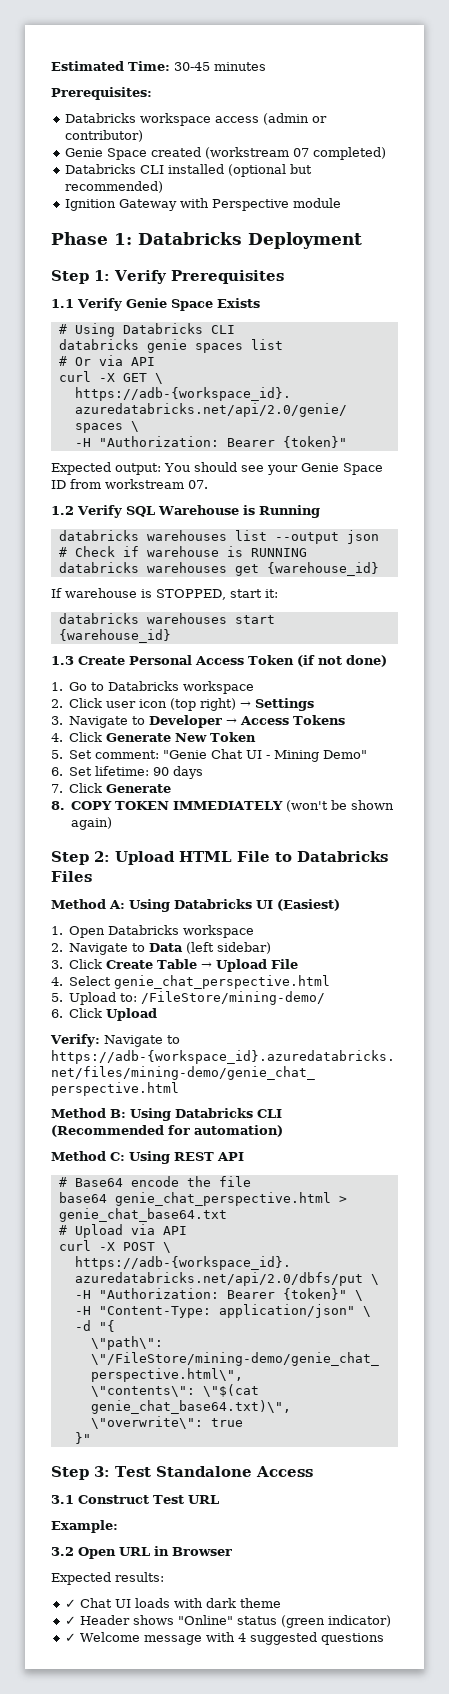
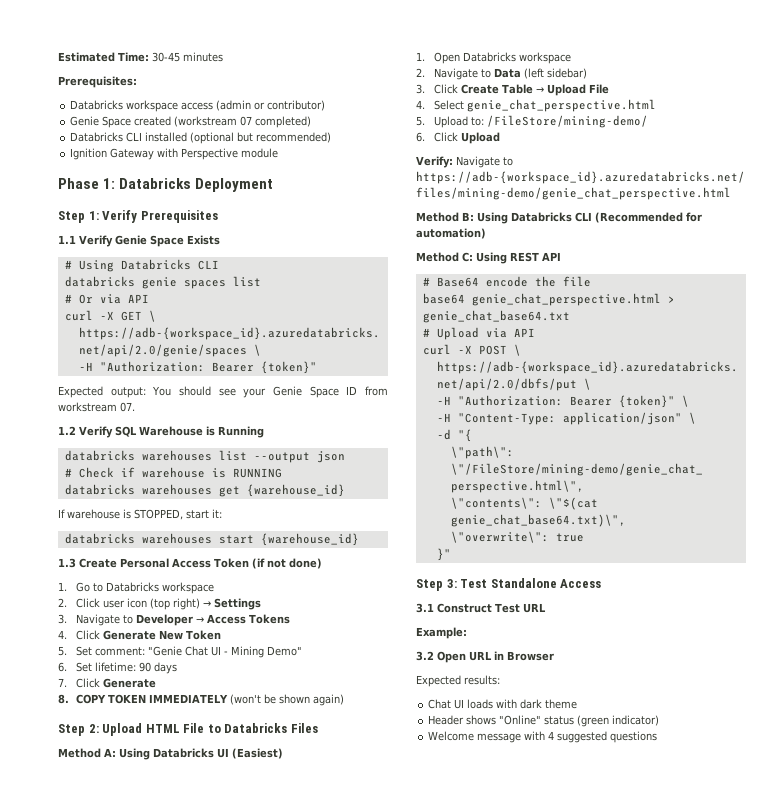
- ✓ Chat UI loads with dark theme
+ Chat UI loads with dark theme
- ✓ Header shows "Online" status (green indicator)
+ Header shows "Online" status (green indicator)
- ✓ Welcome message with 4 suggested questions
+ Welcome message with 4 suggested questions

